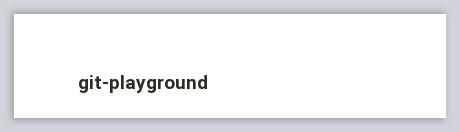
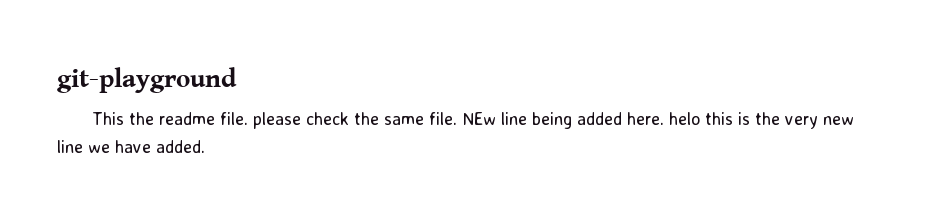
+ This the readme file. please check the same file. NEw line being added here. helo this is the very new line we have added.

